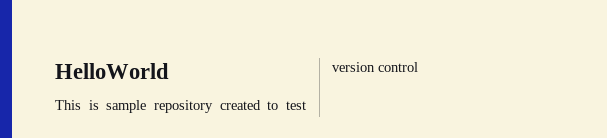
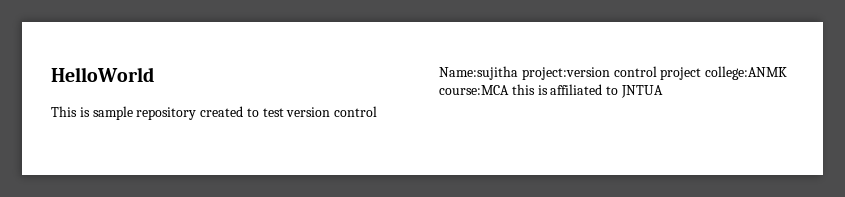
- This is sample repository created to test version control
+ This is sample repository created to test version control Name:sujitha project:version control project college:ANMK course:MCA this is affiliated to JNTUA

